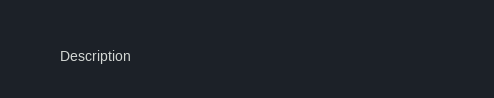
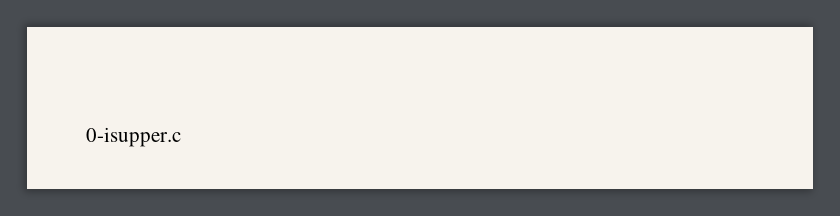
- Description
+ 0-isupper.c

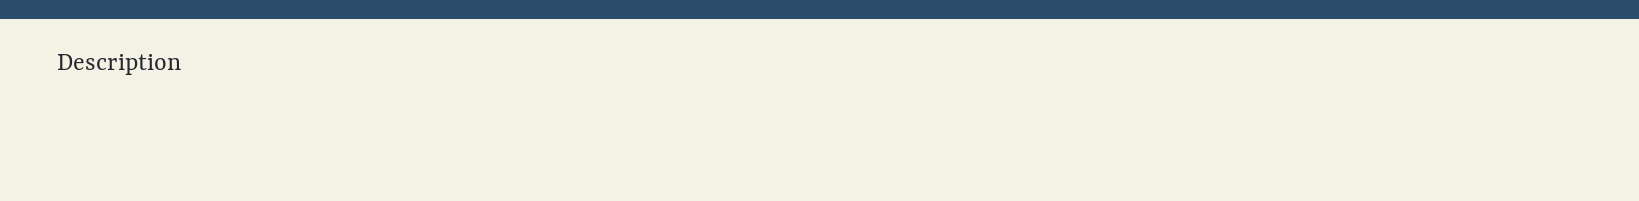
- 0-isupper.c
+ Description

